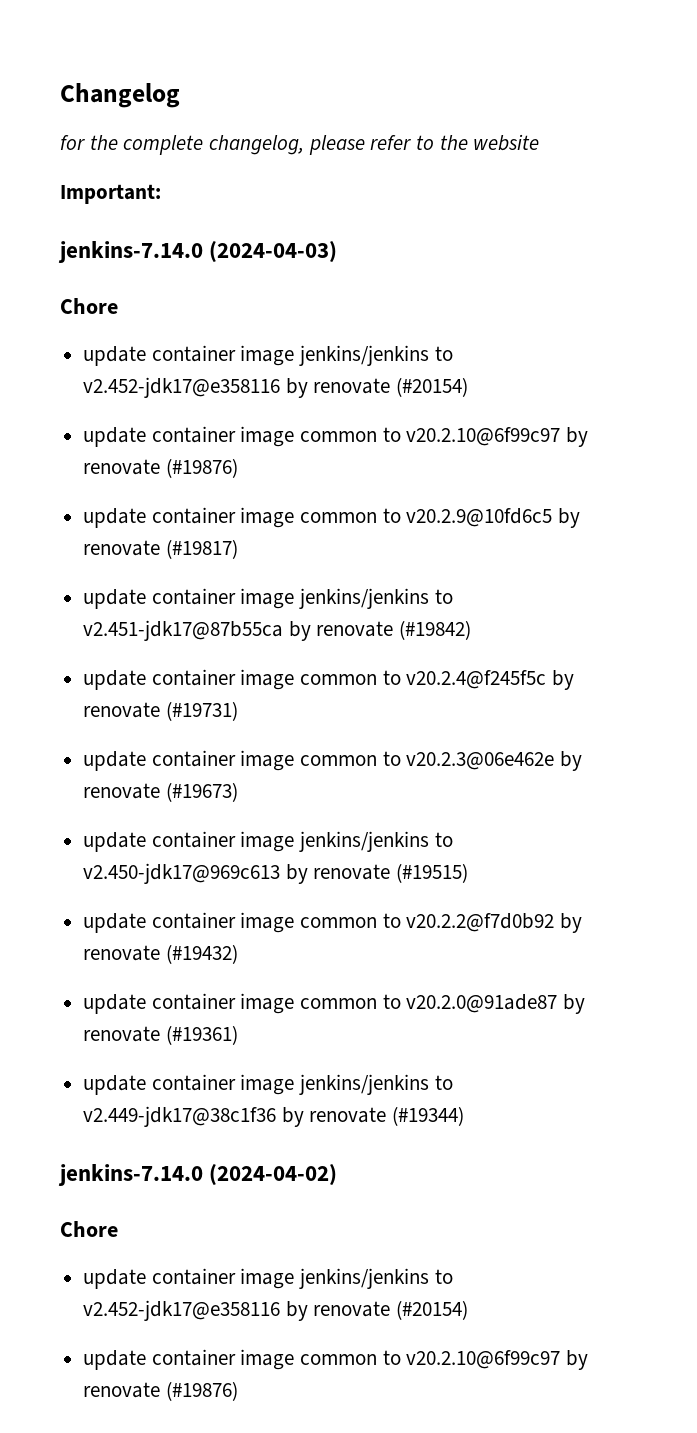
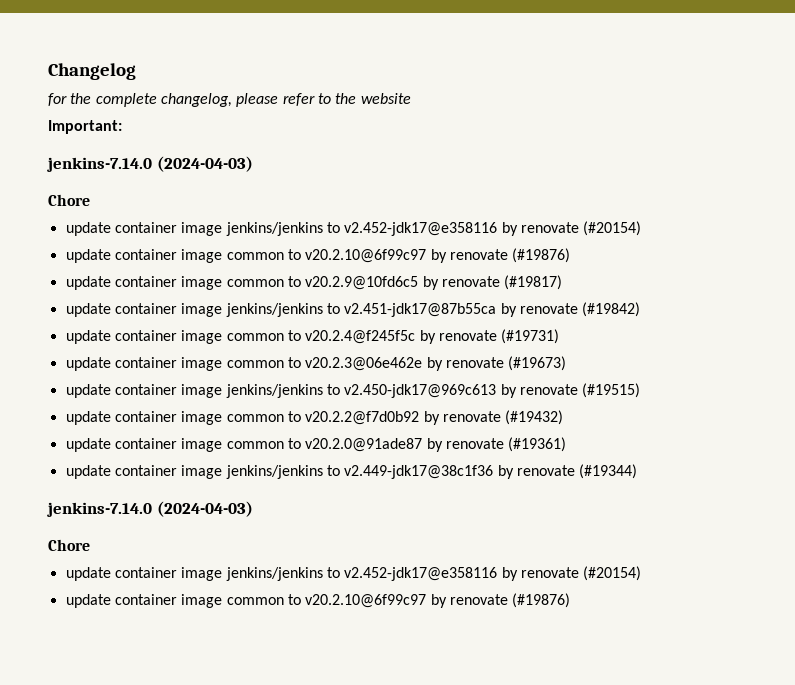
  update container image jenkins/jenkins to v2.449-jdk17@38c1f36 by renovate (#19344)
- jenkins-7.14.0 (2024-04-02)
+ jenkins-7.14.0 (2024-04-03)

